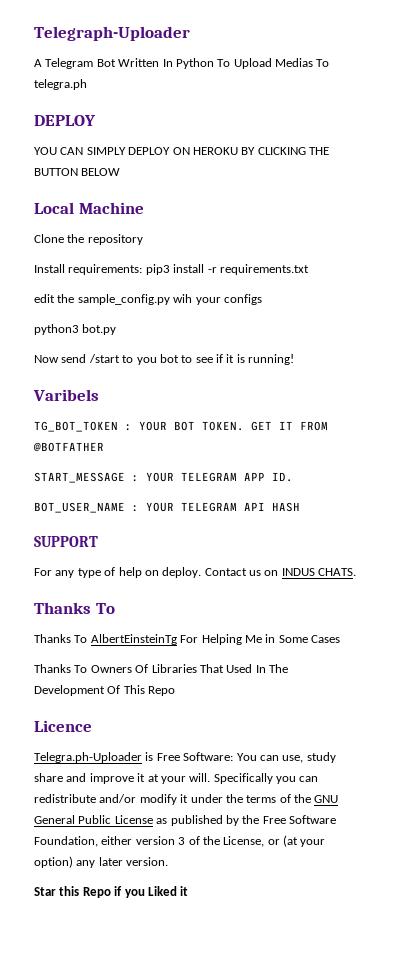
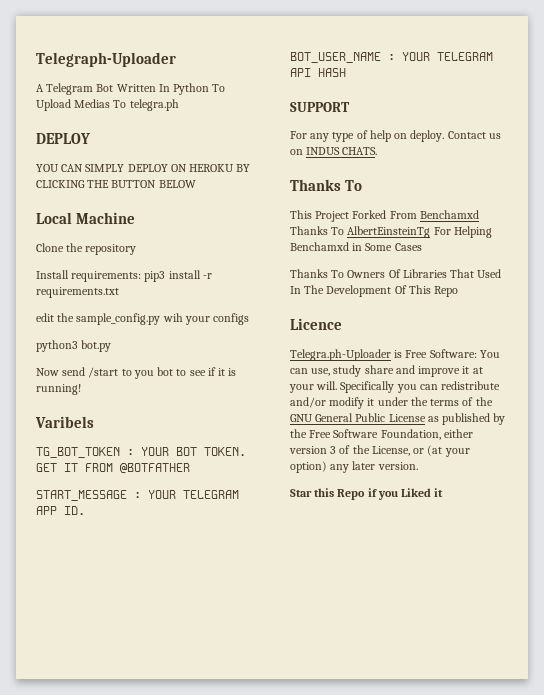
- Thanks To AlbertEinsteinTg For Helping Me in Some Cases
+ This Project Forked From Benchamxd Thanks To AlbertEinsteinTg For Helping Benchamxd in Some Cases

